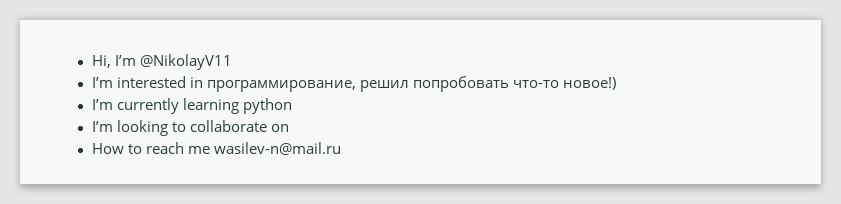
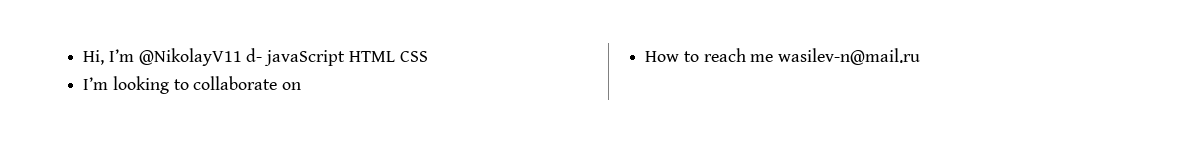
- Hi, I’m @NikolayV11
- I’m interested in программирование, решил попробовать что-то новое!)
- I’m currently learning python
+ Hi, I’m @NikolayV11 d- javaScript HTML CSS

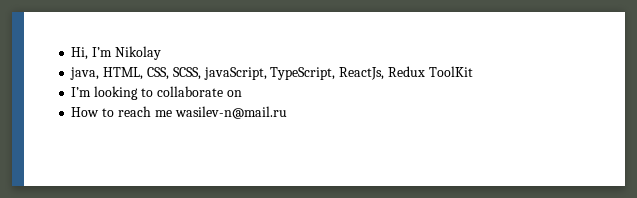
- Hi, I’m @NikolayV11 d- javaScript HTML CSS
+ Hi, I’m Nikolay
+ java, HTML, CSS, SCSS, javaScript, TypeScript, ReactJs, Redux ToolKit

